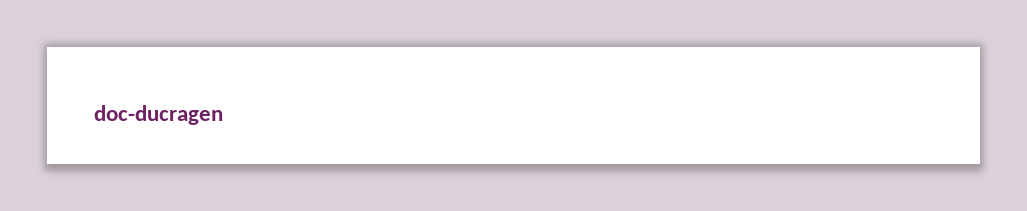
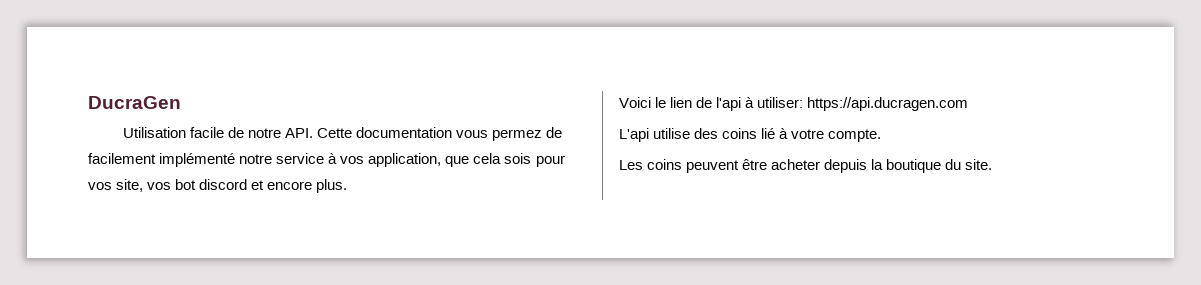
- doc-ducragen
+ DucraGen
+ Utilisation facile de notre API. Cette documentation vous permez de facilement implémenté notre service à vos application, que cela sois pour vos site, vos bot discord et encore plus.
+ Voici le lien de l'api à utiliser: https://api.ducragen.com
+ L'api utilise des coins lié à votre compte.
+ Les coins peuvent être acheter depuis la boutique du site.

